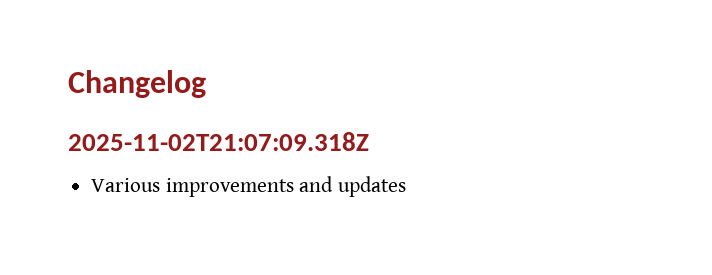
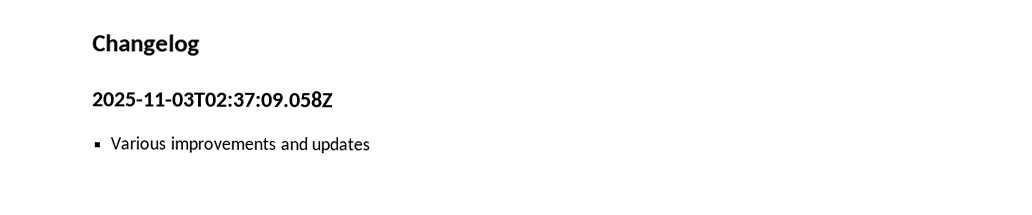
- 2025-11-02T21:07:09.318Z
+ 2025-11-03T02:37:09.058Z

